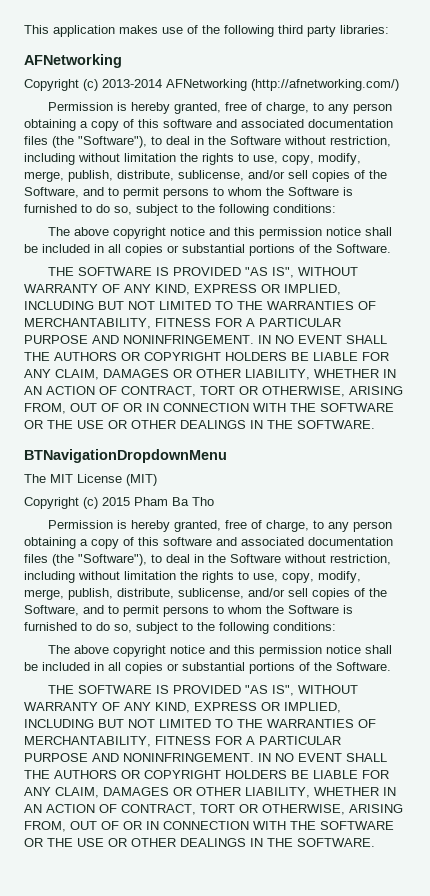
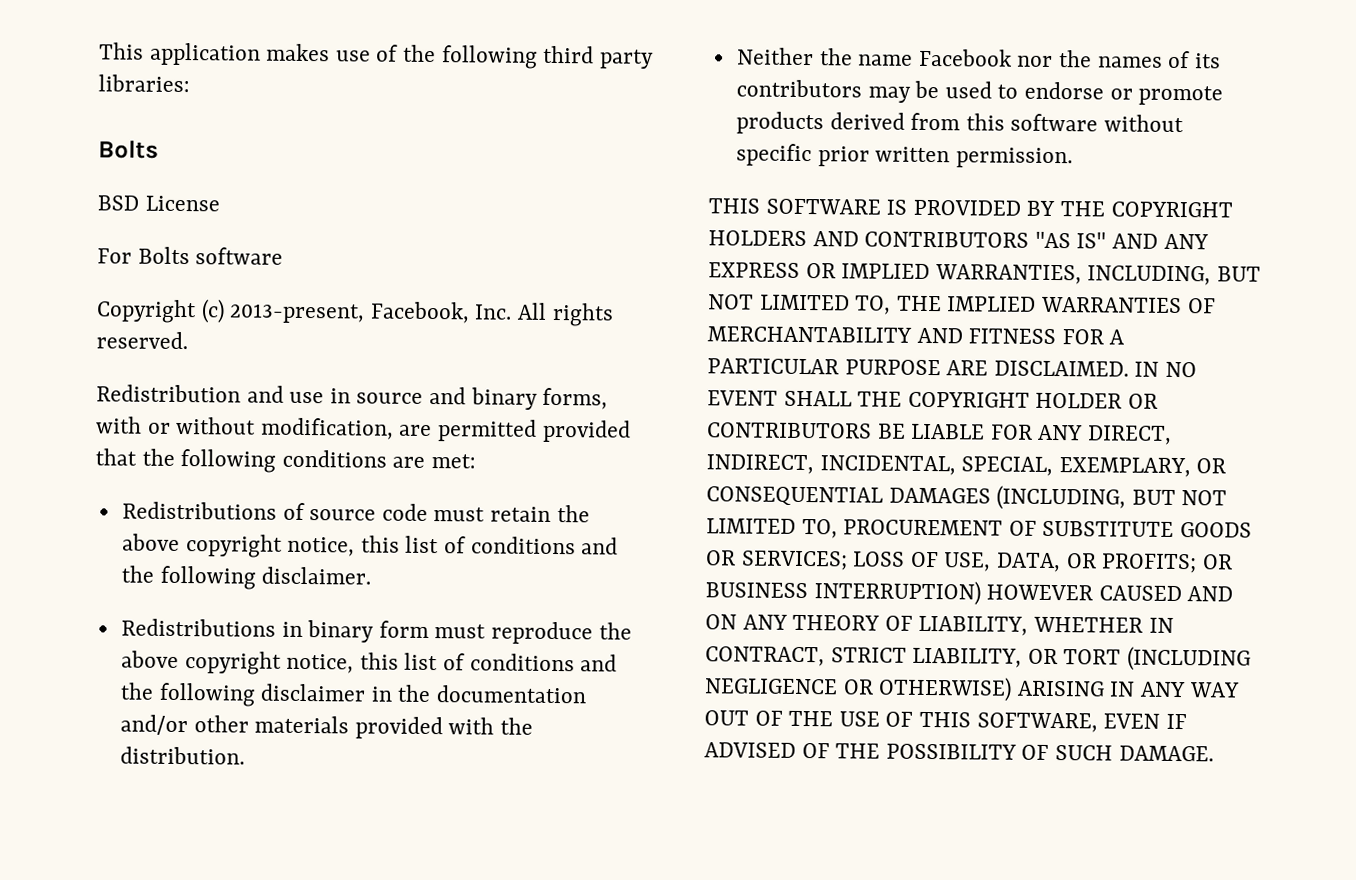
  This application makes use of the following third party libraries:
- AFNetworking
- Copyright (c) 2013-2014 AFNetworking (http://afnetworking.com/)
- Permission is hereby granted, free of charge, to any person obtaining a copy of this software and associated documentation files (the "Software"), to deal in the Software without restriction, including without limitation the rights to use, copy, modify, merge, publish, distribute, sublicense, and/or sell copies of the Software, and to permit persons to whom the Software is furnished to do so, subject to the following conditions:
- The above copyright notice and this permission notice shall be included in all copies or substantial portions of the Software.
- THE SOFTWARE IS PROVIDED "AS IS", WITHOUT WARRANTY OF ANY KIND, EXPRESS OR IMPLIED, INCLUDING BUT NOT LIMITED TO THE WARRANTIES OF MERCHANTABILITY, FITNESS FOR A PARTICULAR PURPOSE AND NONINFRINGEMENT. IN NO EVENT SHALL THE AUTHORS OR COPYRIGHT HOLDERS BE LIABLE FOR ANY CLAIM, DAMAGES OR OTHER LIABILITY, WHETHER IN AN ACTION OF CONTRACT, TORT OR OTHERWISE, ARISING FROM, OUT OF OR IN CONNECTION WITH THE SOFTWARE OR THE USE OR OTHER DEALINGS IN THE SOFTWARE.
- BTNavigationDropdownMenu
- The MIT License (MIT)
- Copyright (c) 2015 Pham Ba Tho
- Permission is hereby granted, free of charge, to any person obtaining a copy of this software and associated documentation files (the "Software"), to deal in the Software without restriction, including without limitation the rights to use, copy, modify, merge, publish, distribute, sublicense, and/or sell copies of the Software, and to permit persons to whom the Software is furnished to do so, subject to the following conditions:
- The above copyright notice and this permission notice shall be included in all copies or substantial portions of the Software.
- THE SOFTWARE IS PROVIDED "AS IS", WITHOUT WARRANTY OF ANY KIND, EXPRESS OR IMPLIED, INCLUDING BUT NOT LIMITED TO THE WARRANTIES OF MERCHANTABILITY, FITNESS FOR A PARTICULAR PURPOSE AND NONINFRINGEMENT. IN NO EVENT SHALL THE AUTHORS OR COPYRIGHT HOLDERS BE LIABLE FOR ANY CLAIM, DAMAGES OR OTHER LIABILITY, WHETHER IN AN ACTION OF CONTRACT, TORT OR OTHERWISE, ARISING FROM, OUT OF OR IN CONNECTION WITH THE SOFTWARE OR THE USE OR OTHER DEALINGS IN THE SOFTWARE.
+ Bolts
+ BSD License
+ For Bolts software
+ Copyright (c) 2013-present, Facebook, Inc. All rights reserved.
+ Redistribution and use in source and binary forms, with or without modification, are permitted provided that the following conditions are met:
+ Redistributions of source code must retain the above copyright notice, this list of conditions and the following disclaimer.
+ Redistributions in binary form must reproduce the above copyright notice, this list of conditions and the following disclaimer in the documentation and/or other materials provided with the distribution.
+ Neither the name Facebook nor the names of its contributors may be used to endorse or promote products derived from this software without specific prior written permission.
+ THIS SOFTWARE IS PROVIDED BY THE COPYRIGHT HOLDERS AND CONTRIBUTORS "AS IS" AND ANY EXPRESS OR IMPLIED WARRANTIES, INCLUDING, BUT NOT LIMITED TO, THE IMPLIED WARRANTIES OF MERCHANTABILITY AND FITNESS FOR A PARTICULAR PURPOSE ARE DISCLAIMED. IN NO EVENT SHALL THE COPYRIGHT HOLDER OR CONTRIBUTORS BE LIABLE FOR ANY DIRECT, INDIRECT, INCIDENTAL, SPECIAL, EXEMPLARY, OR CONSEQUENTIAL DAMAGES (INCLUDING, BUT NOT LIMITED TO, PROCUREMENT OF SUBSTITUTE GOODS OR SERVICES; LOSS OF USE, DATA, OR PROFITS; OR BUSINESS INTERRUPTION) HOWEVER CAUSED AND ON ANY THEORY OF LIABILITY, WHETHER IN CONTRACT, STRICT LIABILITY, OR TORT (INCLUDING NEGLIGENCE OR OTHERWISE) ARISING IN ANY WAY OUT OF THE USE OF THIS SOFTWARE, EVEN IF ADVISED OF THE POSSIBILITY OF SUCH DAMAGE.

